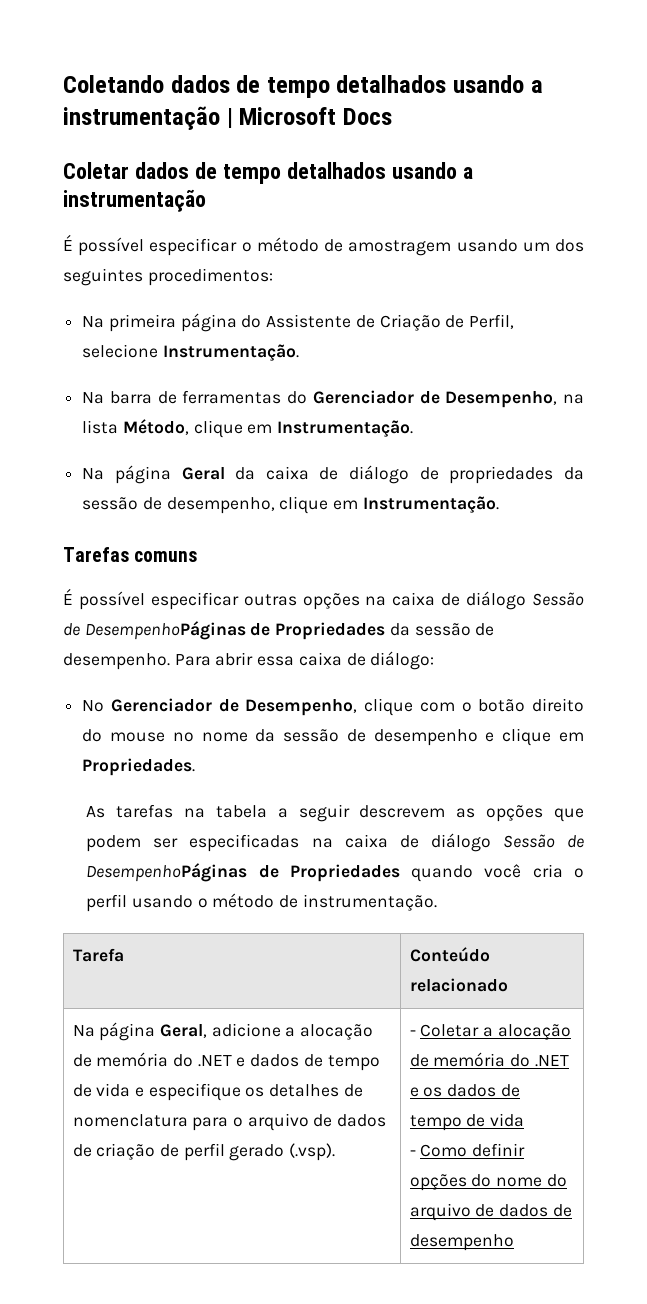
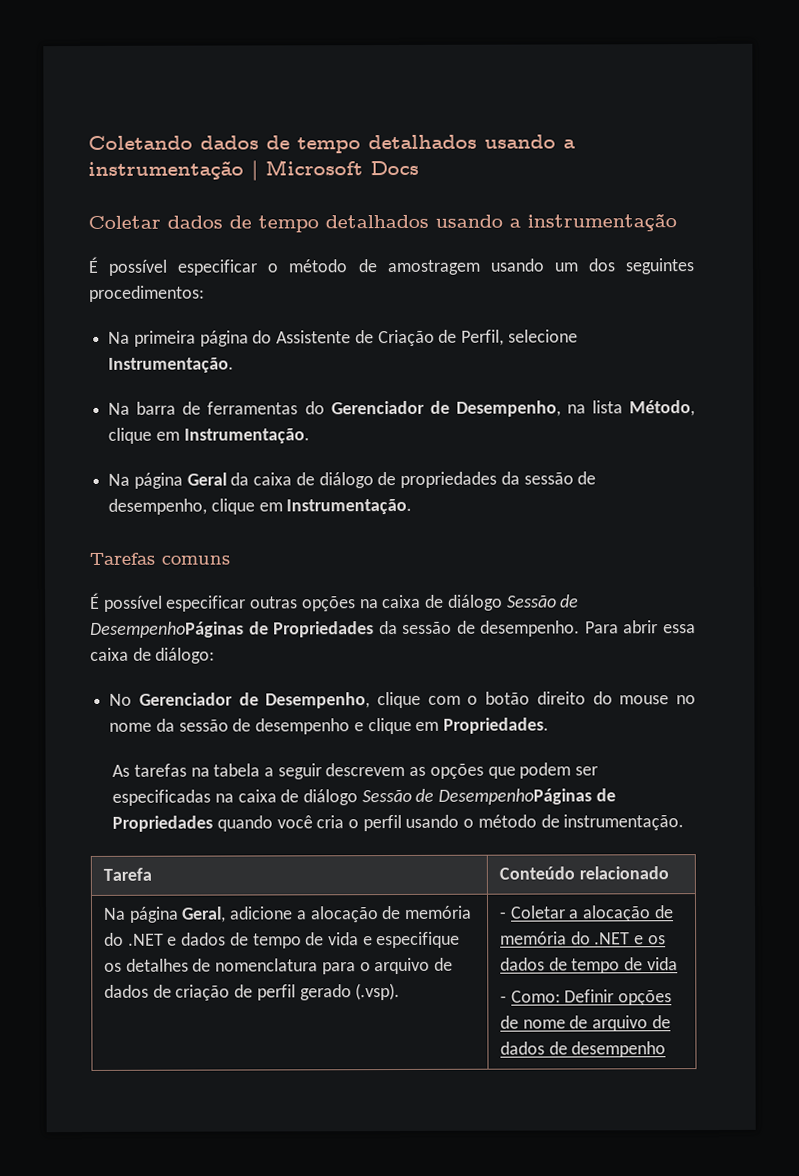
- - Como definir opções do nome do arquivo de dados de desempenho
+ - Como: Definir opções de nome de arquivo de dados de desempenho

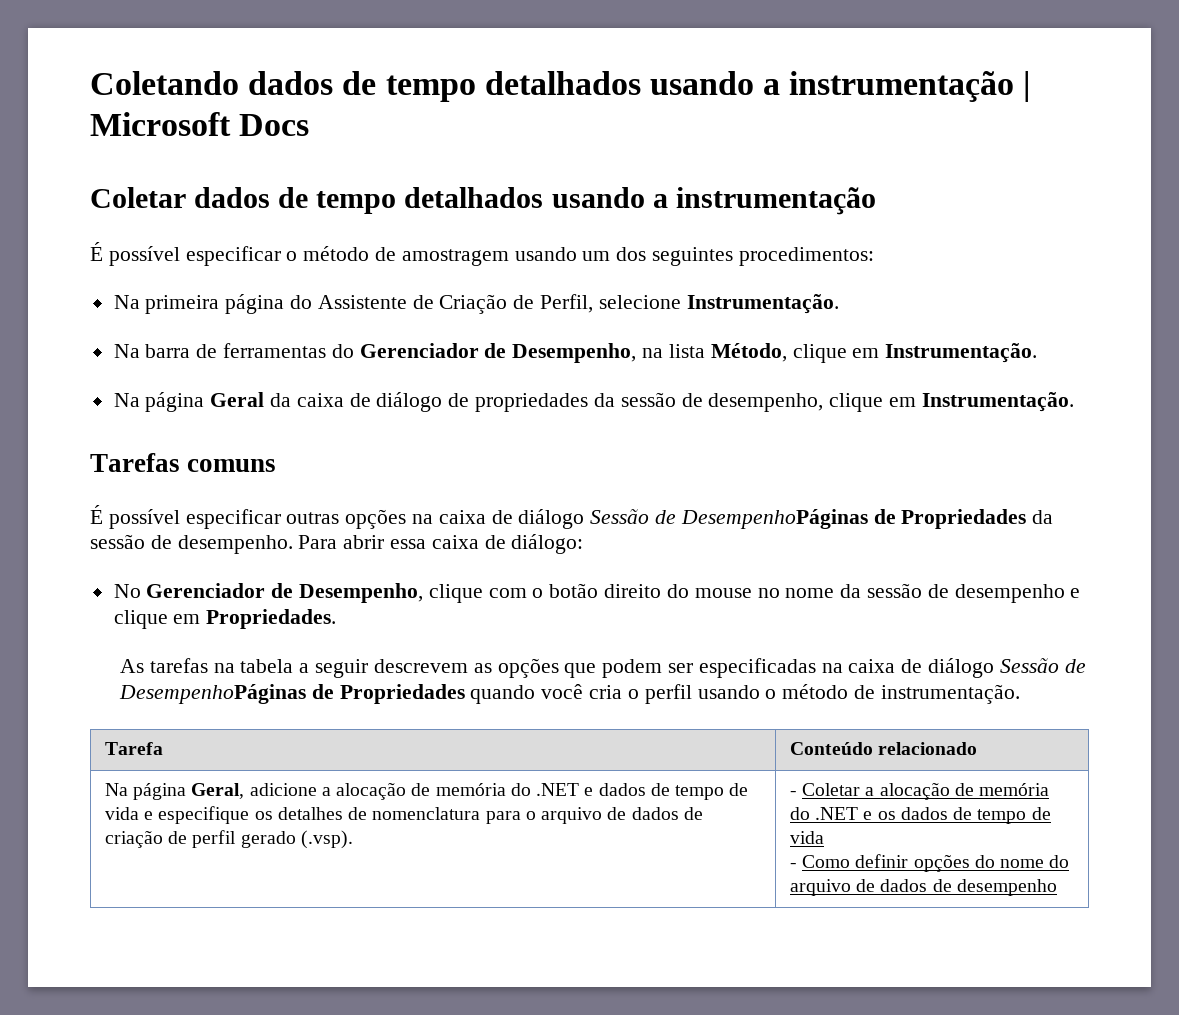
- - Como: Definir opções de nome de arquivo de dados de desempenho
+ - Como definir opções do nome do arquivo de dados de desempenho

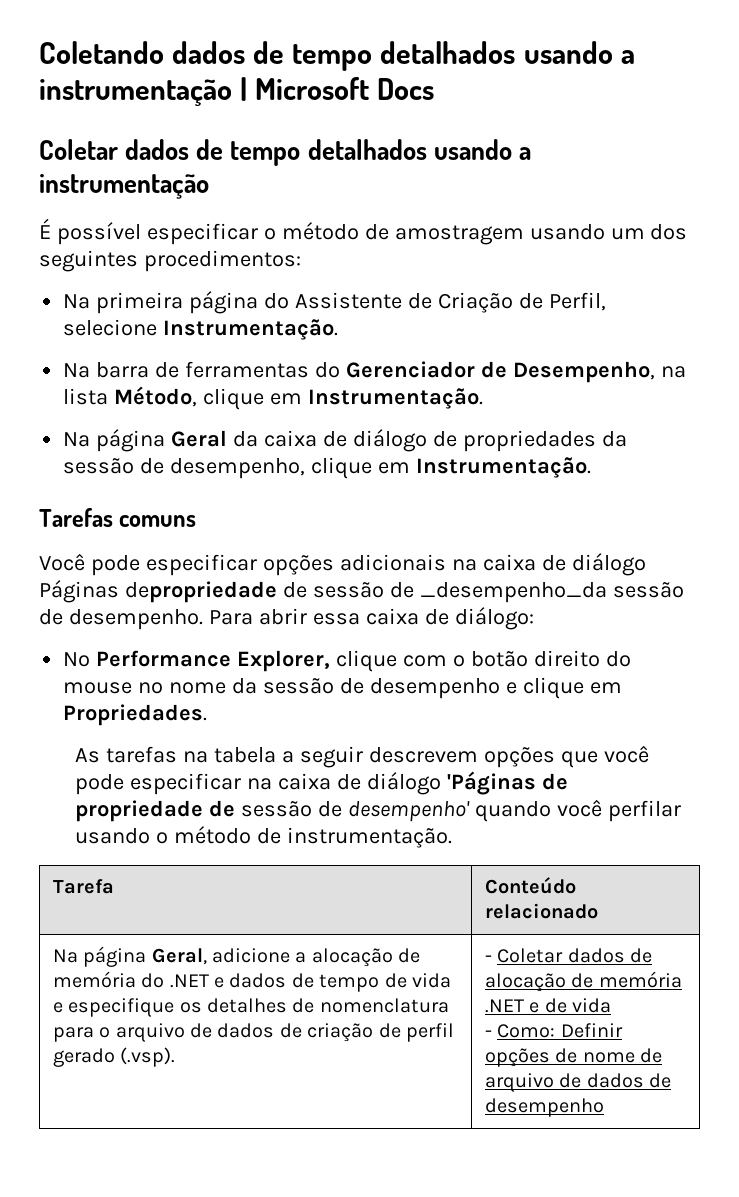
- É possível especificar outras opções na caixa de diálogo Sessão de DesempenhoPáginas de Propriedades da sessão de desempenho.
+ Você pode especificar opções adicionais na caixa de diálogo Páginas depropriedade de sessão de _desempenho_da sessão de desempenho.
- No Gerenciador de Desempenho, clique com o botão direito do mouse no nome da sessão de desempenho e clique em Propriedades.
+ No Performance Explorer, clique com o botão direito do mouse no nome da sessão de desempenho e clique em Propriedades.
- As tarefas na tabela a seguir descrevem as opções que podem ser especificadas na caixa de diálogo Sessão de DesempenhoPáginas de Propriedades quando você cria o perfil usando o método de instrumentação.
+ As tarefas na tabela a seguir descrevem opções que você pode especificar na caixa de diálogo 'Páginas de propriedade de sessão de desempenho' quando você perfilar usando o método de instrumentação.
- - Coletar a alocação de memória do .NET e os dados de tempo de vida
+ - Coletar dados de alocação de memória .NET e de vida
- - Como definir opções do nome do arquivo de dados de desempenho
+ - Como: Definir opções de nome de arquivo de dados de desempenho

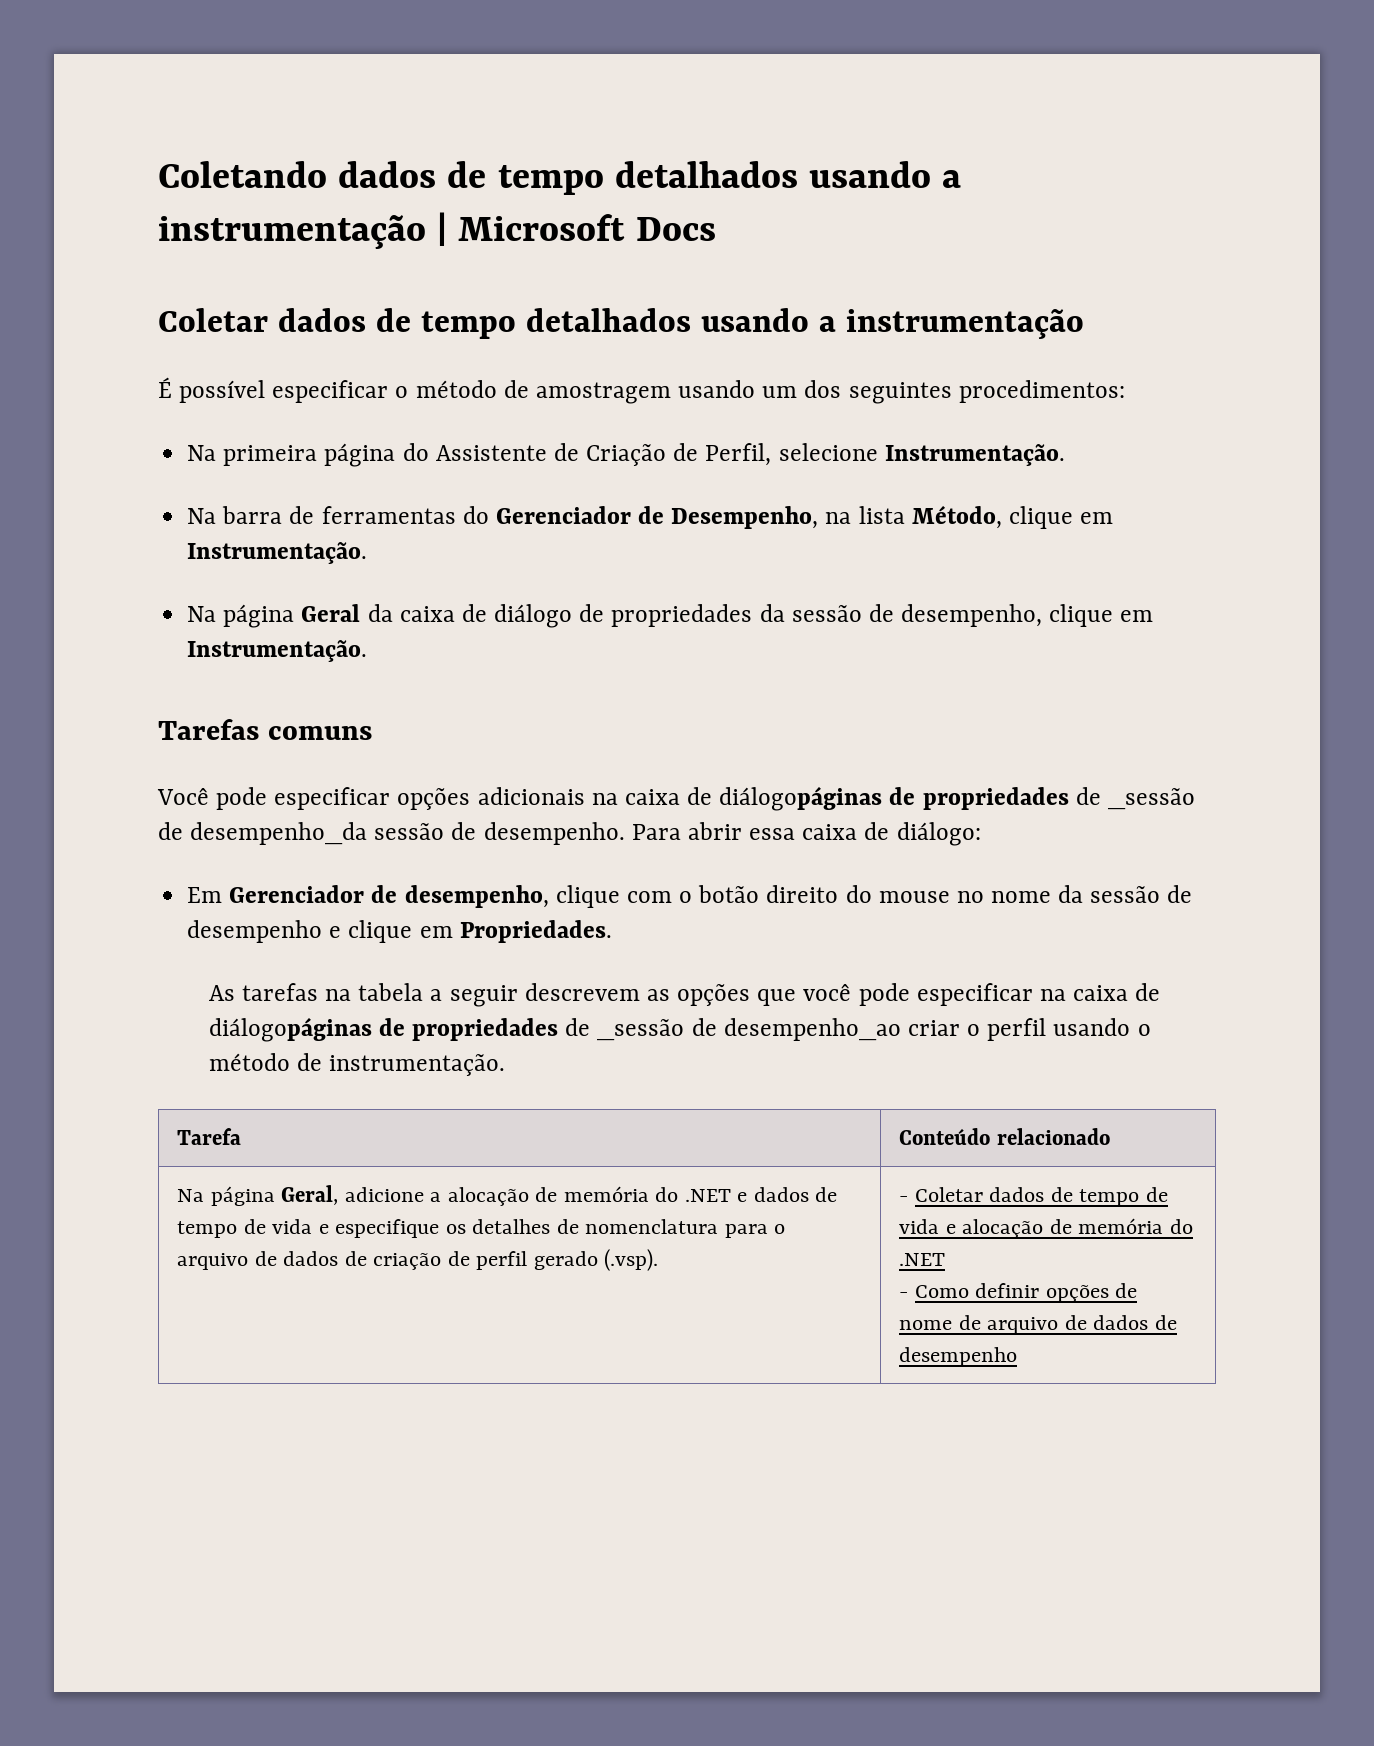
- Você pode especificar opções adicionais na caixa de diálogo Páginas depropriedade de sessão de _desempenho_da sessão de desempenho.
+ Você pode especificar opções adicionais na caixa de diálogopáginas de propriedades de _sessão de desempenho_da sessão de desempenho.
- No Performance Explorer, clique com o botão direito do mouse no nome da sessão de desempenho e clique em Propriedades.
+ Em Gerenciador de desempenho, clique com o botão direito do mouse no nome da sessão de desempenho e clique em Propriedades.
- As tarefas na tabela a seguir descrevem opções que você pode especificar na caixa de diálogo 'Páginas de propriedade de sessão de desempenho' quando você perfilar usando o método de instrumentação.
+ As tarefas na tabela a seguir descrevem as opções que você pode especificar na caixa de diálogopáginas de propriedades de _sessão de desempenho_ao criar o perfil usando o método de instrumentação.
- - Coletar dados de alocação de memória .NET e de vida
- - Como: Definir opções de nome de arquivo de dados de desempenho
+ - Coletar dados de tempo de vida e alocação de memória do .NET
+ - Como definir opções de nome de arquivo de dados de desempenho

